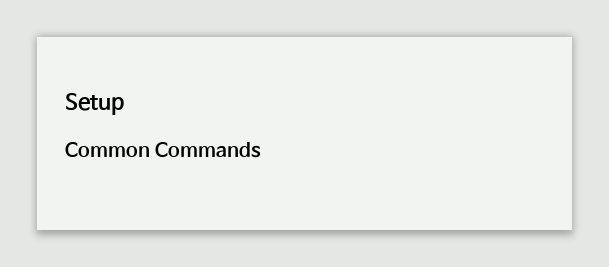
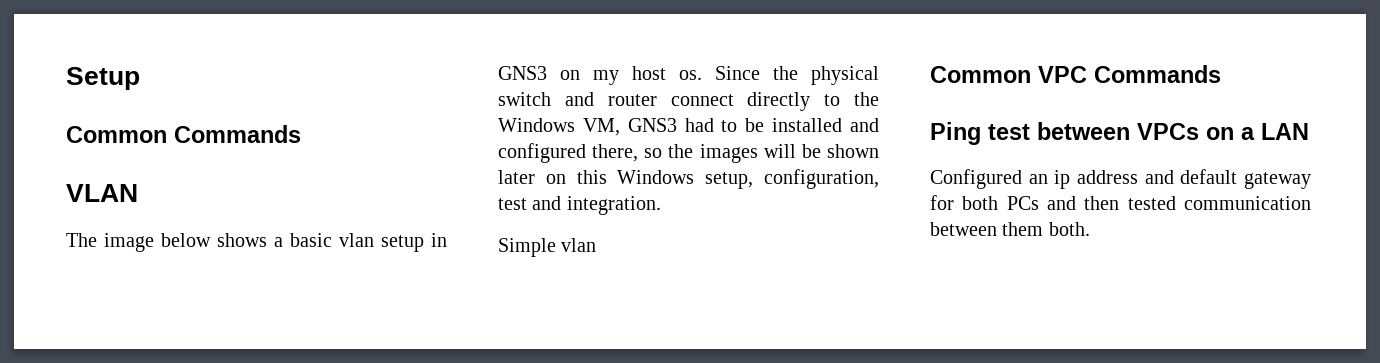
+ VLAN
+ The image below shows a basic vlan setup in GNS3 on my host os. Since the physical switch and router connect directly to the Windows VM, GNS3 had to be installed and configured there, so the images will be shown later on this Windows setup, configuration, test and integration.
+ Simple vlan
+ Common VPC Commands
+ Ping test between VPCs on a LAN
+ Configured an ip address and default gateway for both PCs and then tested communication between them both.

